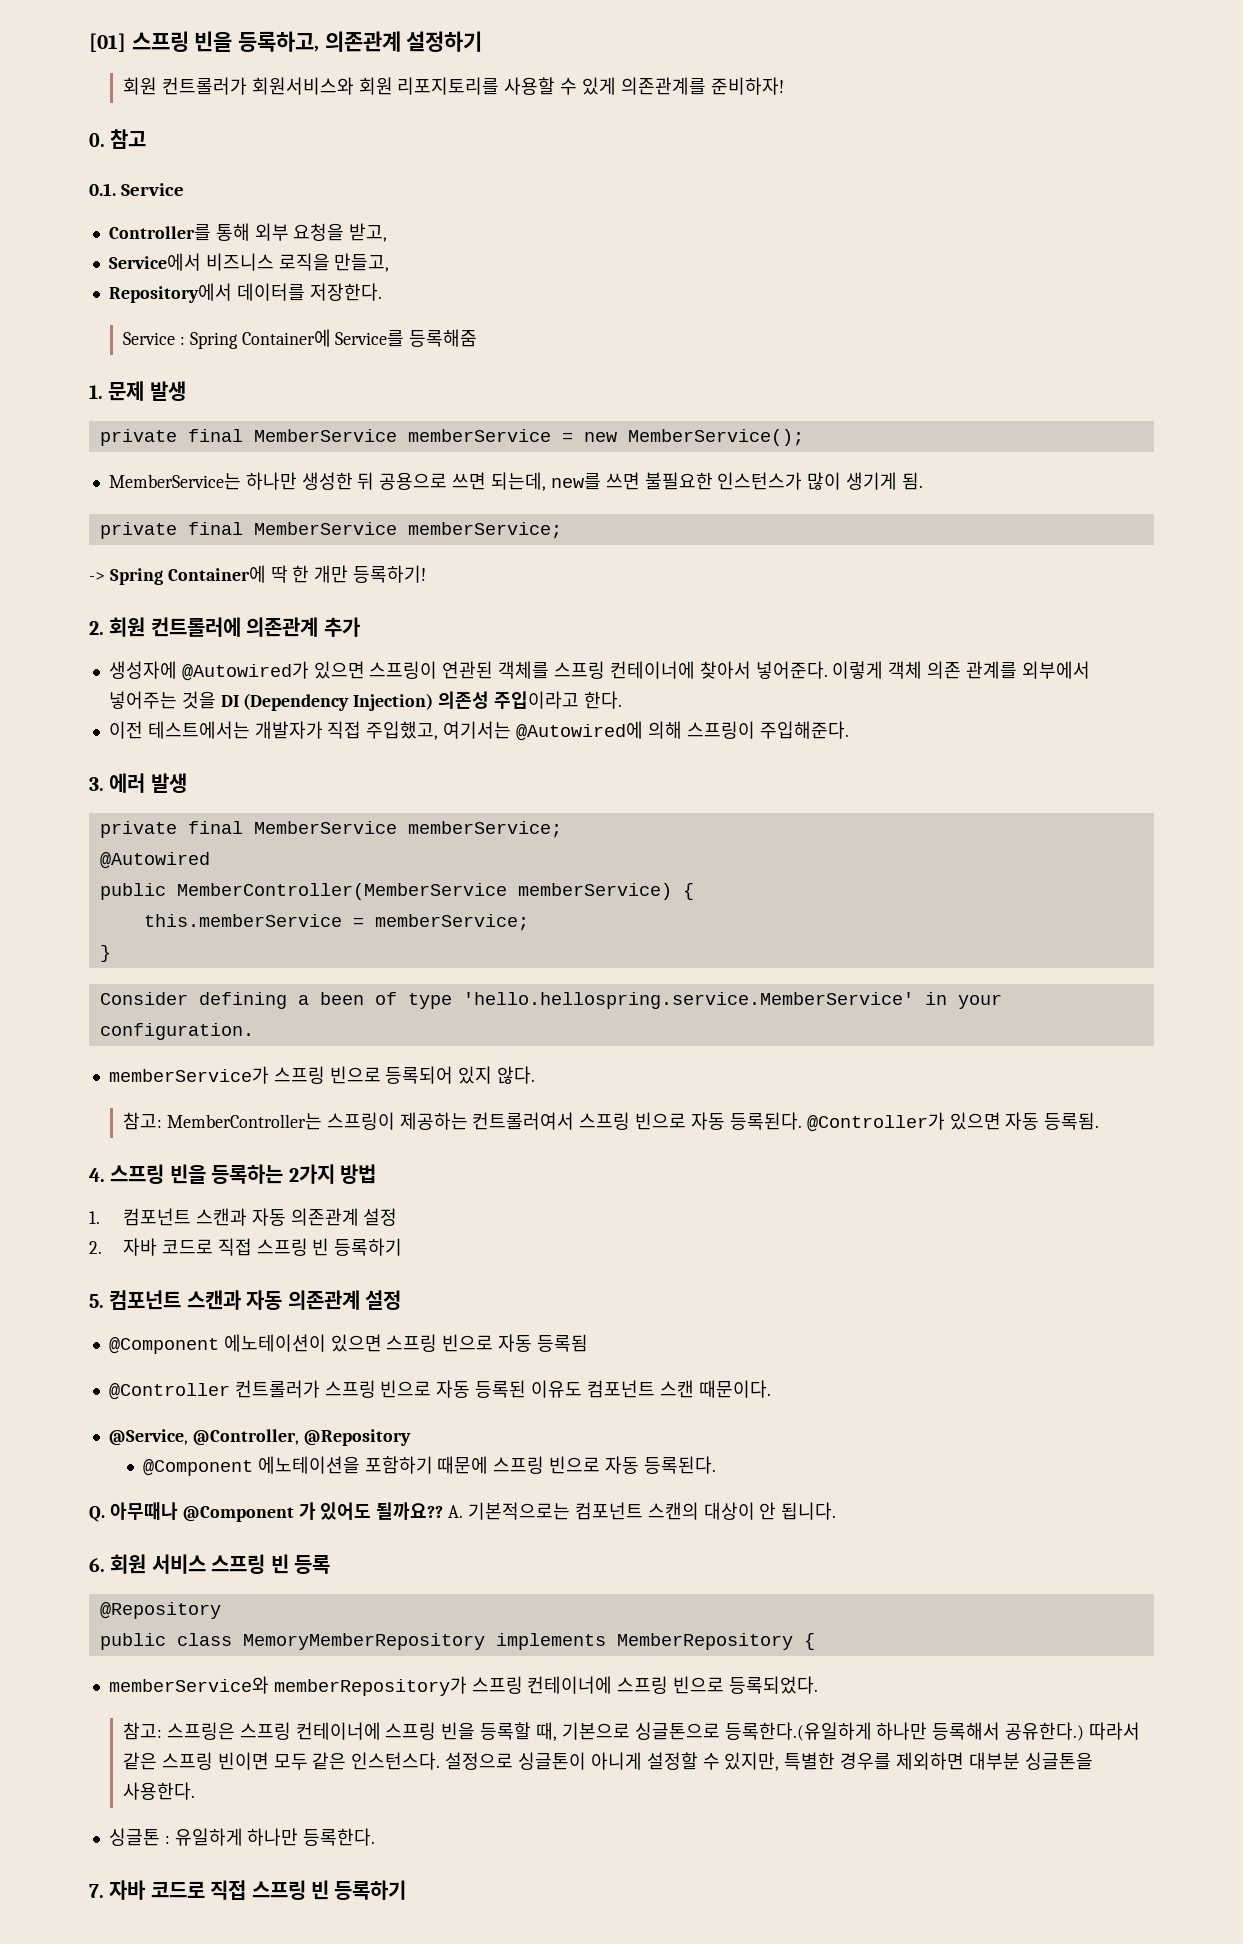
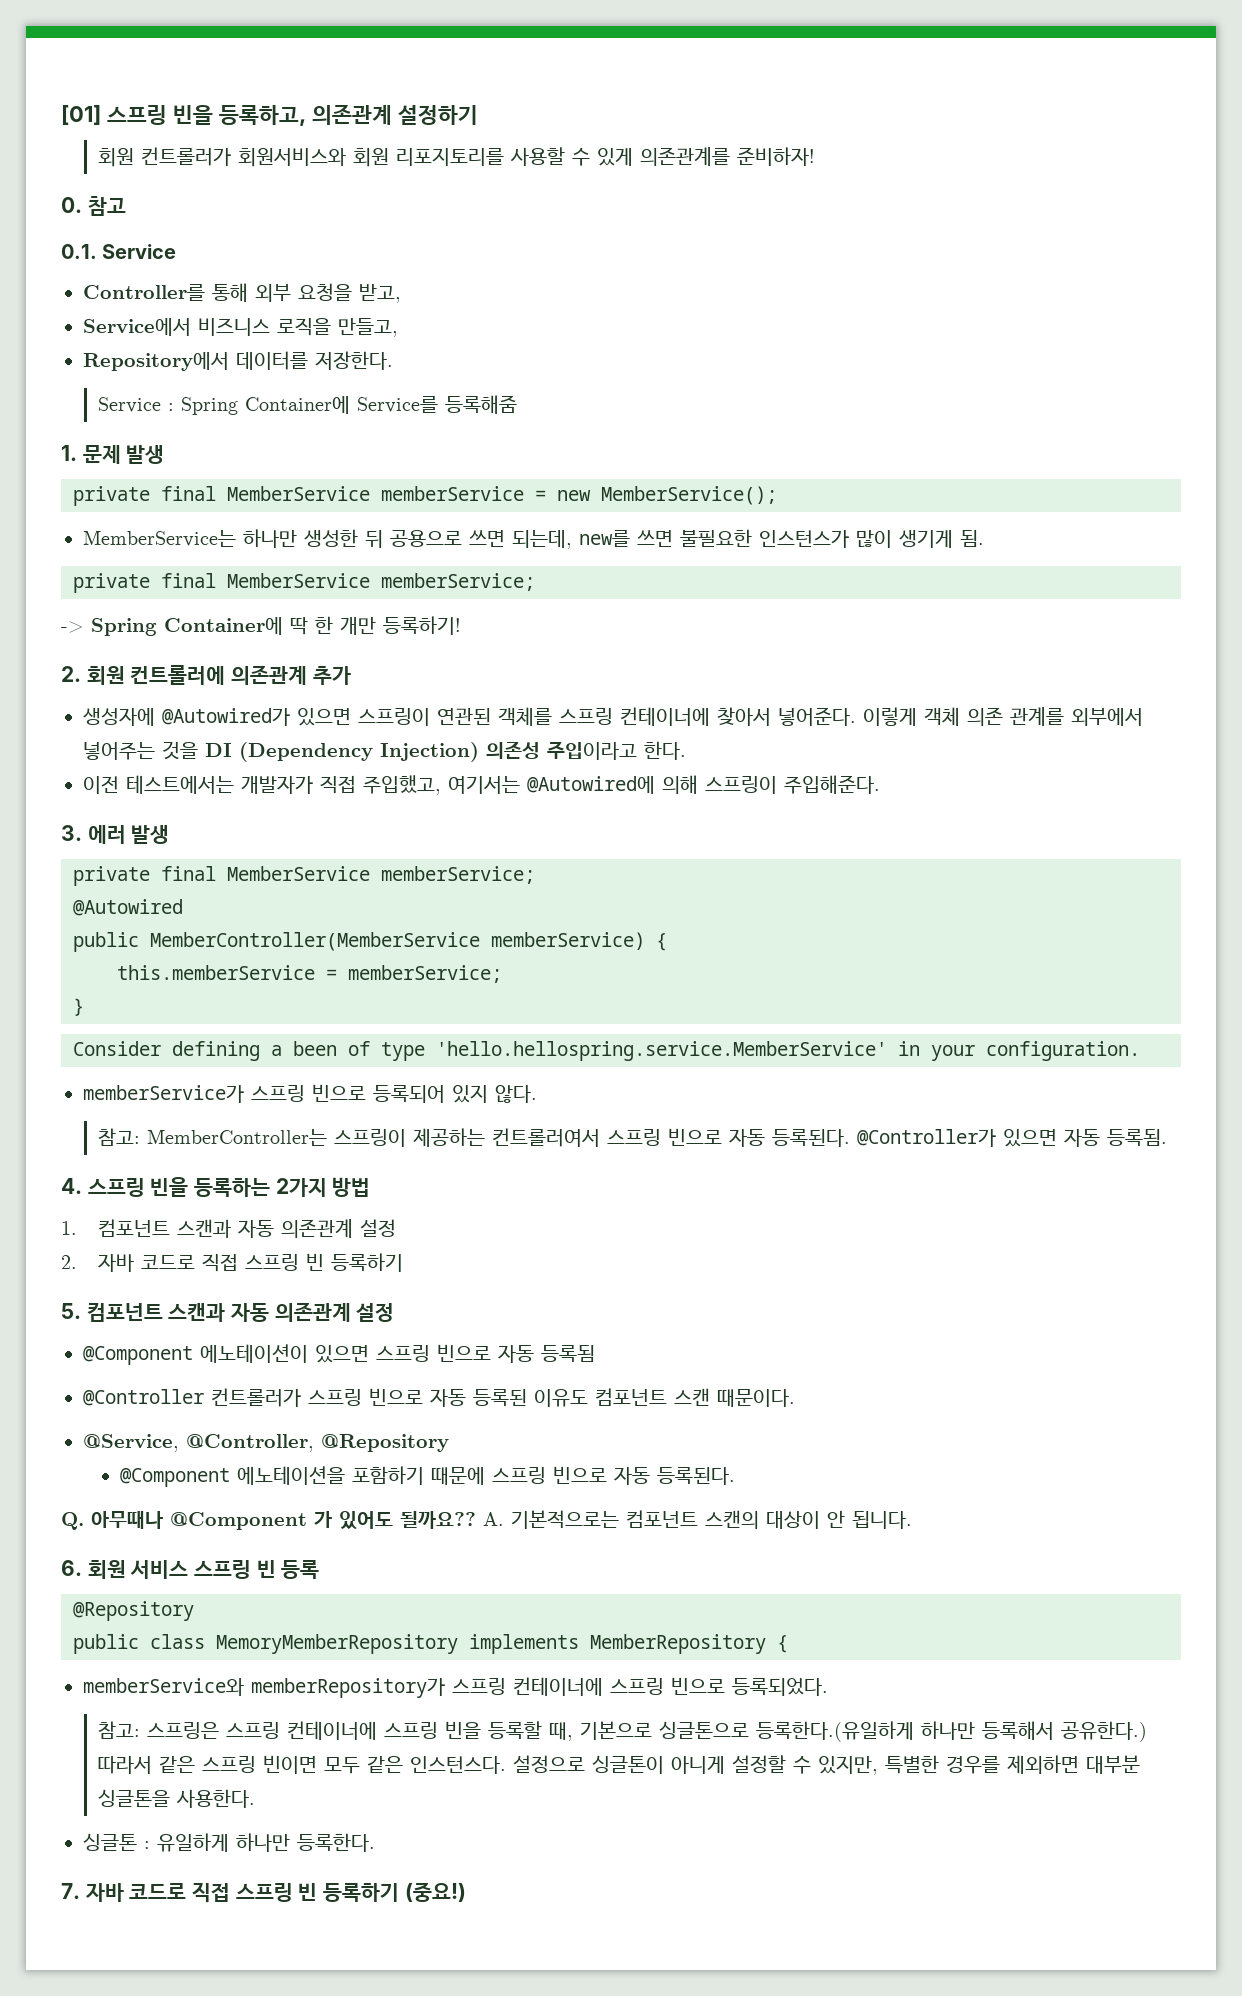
- 7. 자바 코드로 직접 스프링 빈 등록하기
+ 7. 자바 코드로 직접 스프링 빈 등록하기 (중요!)

